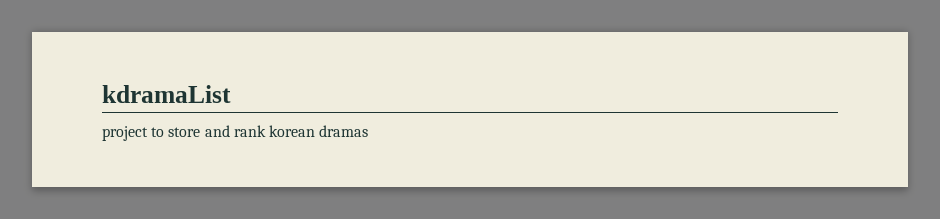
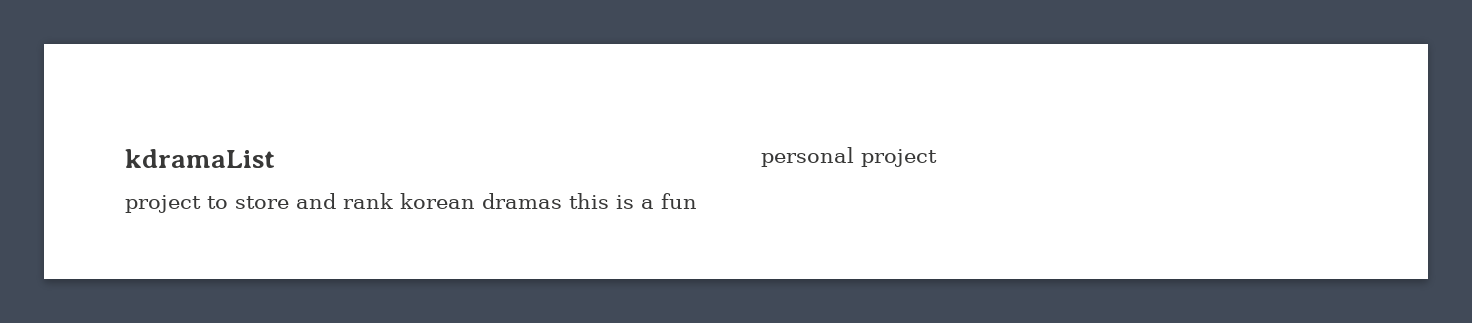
- project to store and rank korean dramas
+ project to store and rank korean dramas this is a fun personal project

